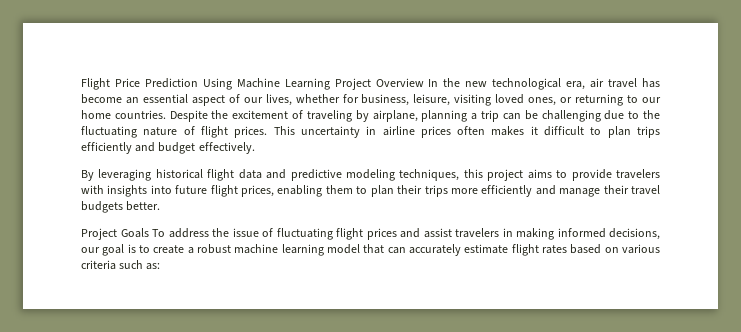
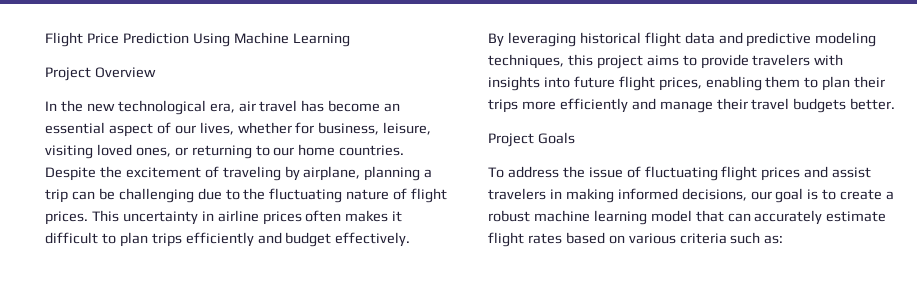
- Flight Price Prediction Using Machine Learning Project Overview In the new technological era, air travel has become an essential aspect of our lives, whether for business, leisure, visiting loved ones, or returning to our home countries.
+ Flight Price Prediction Using Machine Learning
+ Project Overview
+ In the new technological era, air travel has become an essential aspect of our lives, whether for business, leisure, visiting loved ones, or returning to our home countries.
- Project Goals To address the issue of fluctuating flight prices and assist travelers in making informed decisions, our goal is to create a robust machine learning model that can accurately estimate flight rates based on various criteria such as:
+ Project Goals
+ To address the issue of fluctuating flight prices and assist travelers in making informed decisions, our goal is to create a robust machine learning model that can accurately estimate flight rates based on various criteria such as:

